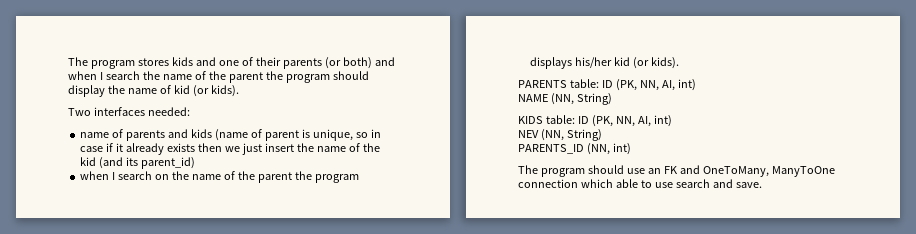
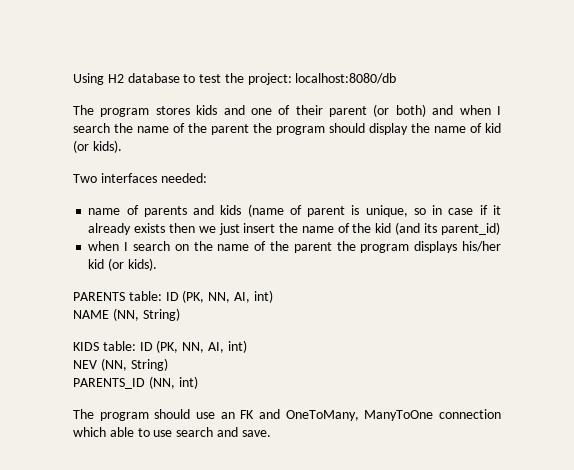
+ Using H2 database to test the project: localhost:8080/db
- The program stores kids and one of their parents (or both) and when I search the name of the parent the program should display the name of kid (or kids).
+ The program stores kids and one of their parent (or both) and when I search the name of the parent the program should display the name of kid (or kids).

